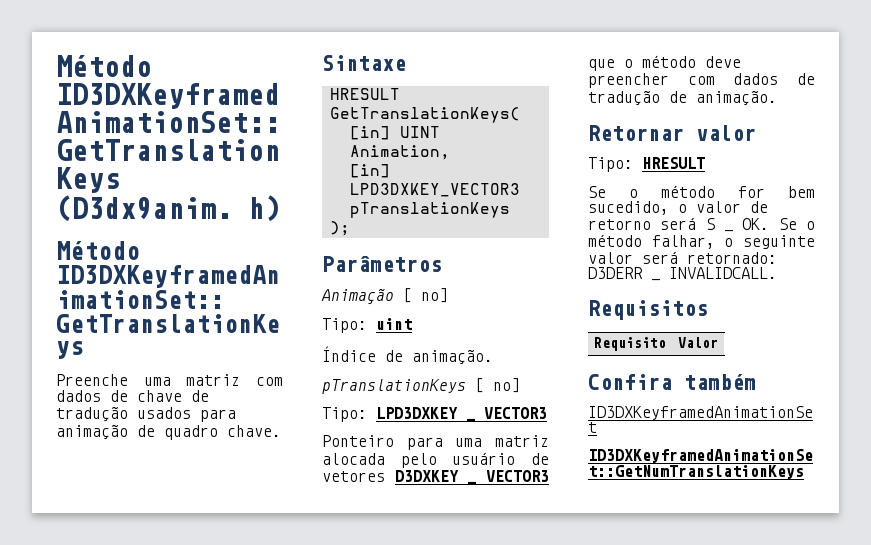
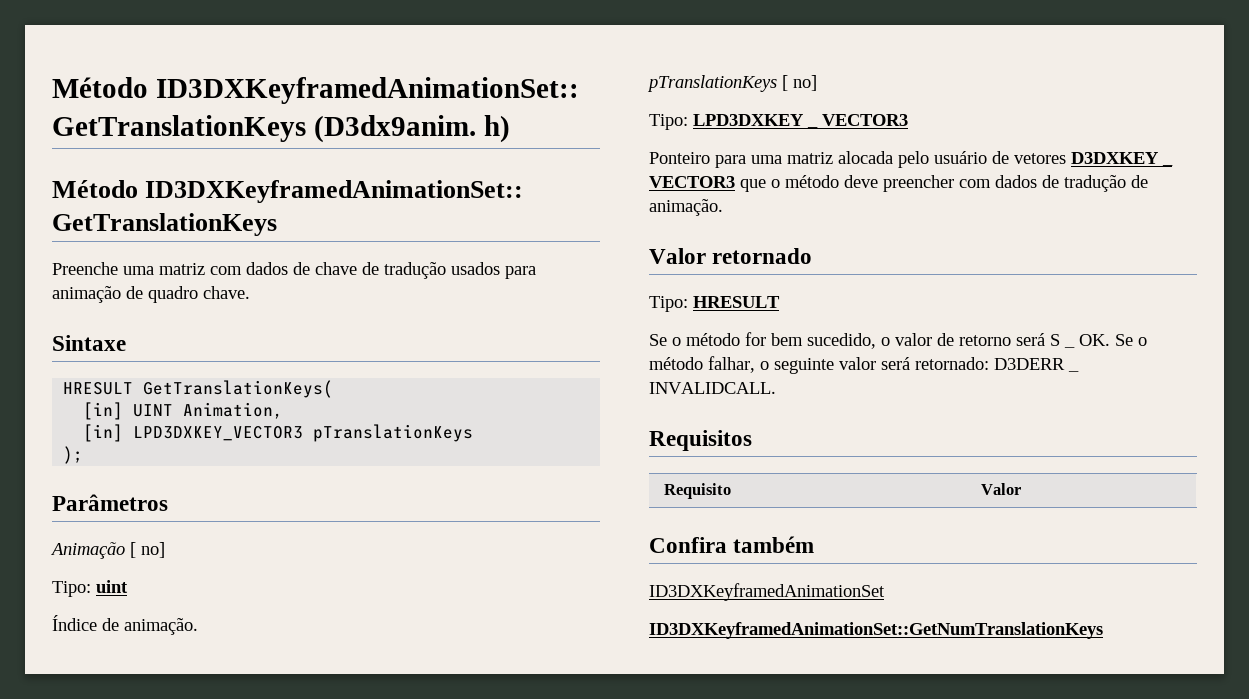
- Retornar valor
+ Valor retornado

